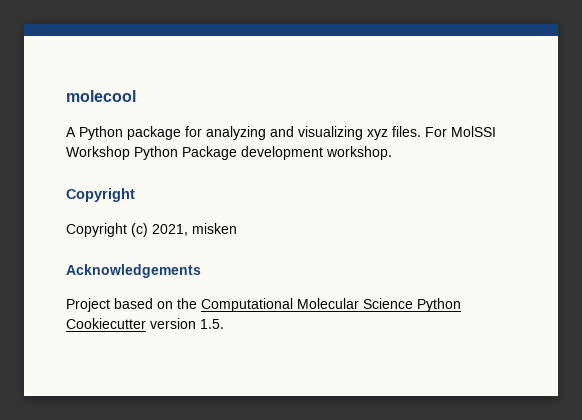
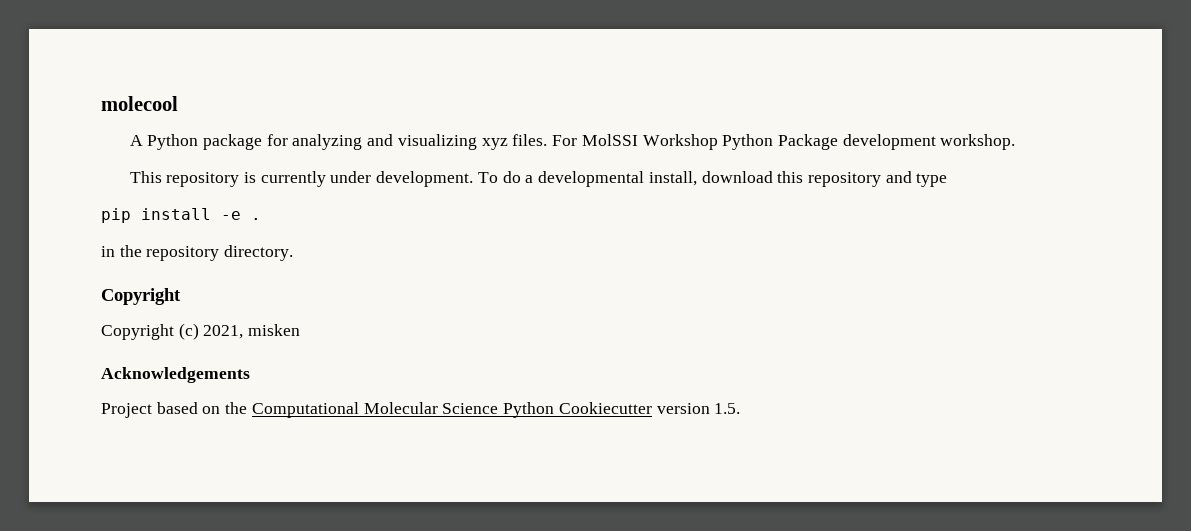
+ This repository is currently under development. To do a developmental install, download this repository and type
+ pip install -e .
+ in the repository directory.

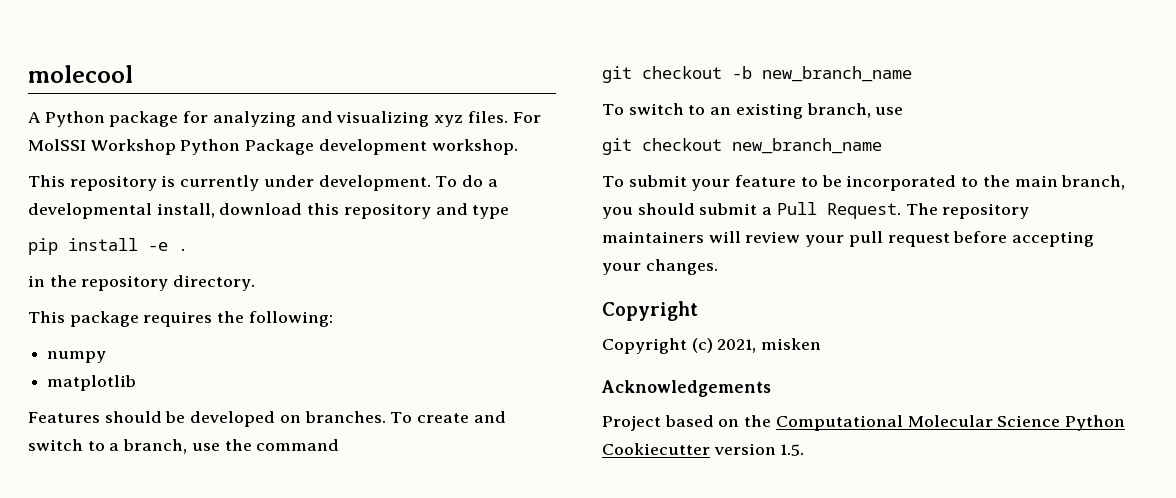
+ This package requires the following:
+ numpy
+ matplotlib
+ Features should be developed on branches. To create and switch to a branch, use the command
+ git checkout -b new_branch_name
+ To switch to an existing branch, use
+ git checkout new_branch_name
+ To submit your feature to be incorporated to the main branch, you should submit a Pull Request. The repository maintainers will review your pull request before accepting your changes.

